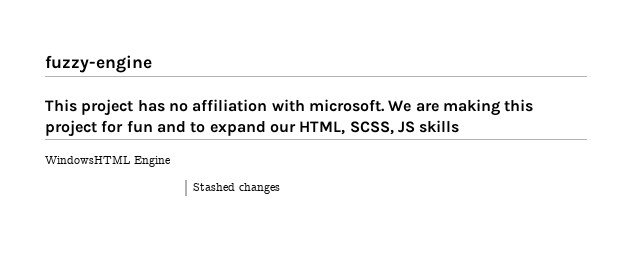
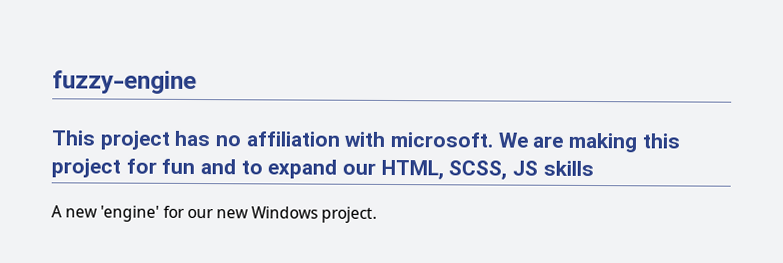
- WindowsHTML Engine
- Stashed changes
+ A new 'engine' for our new Windows project.

